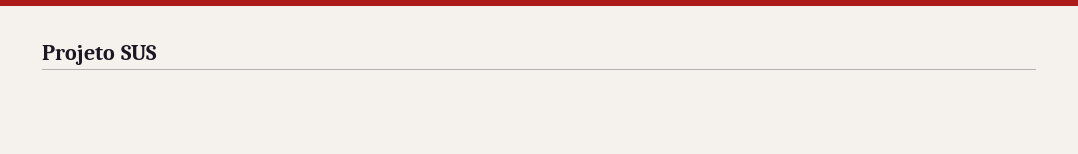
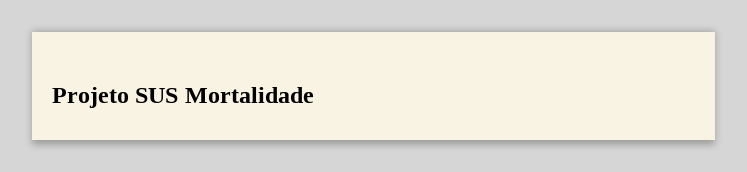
- Projeto SUS
+ Projeto SUS Mortalidade

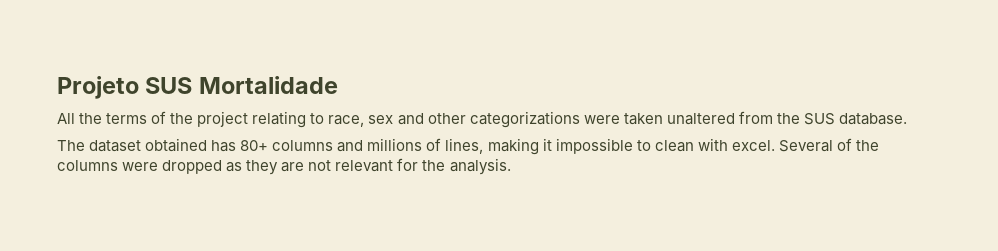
+ All the terms of the project relating to race, sex and other categorizations were taken unaltered from the SUS database.
+ The dataset obtained has 80+ columns and millions of lines, making it impossible to clean with excel. Several of the columns were dropped as they are not relevant for the analysis.

